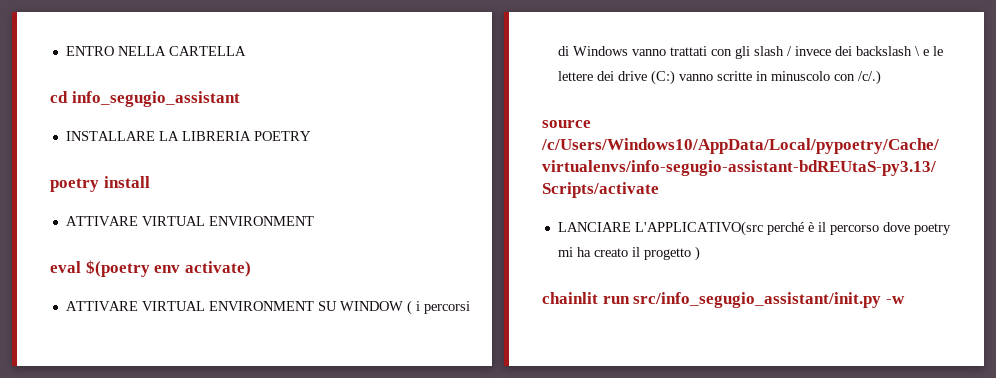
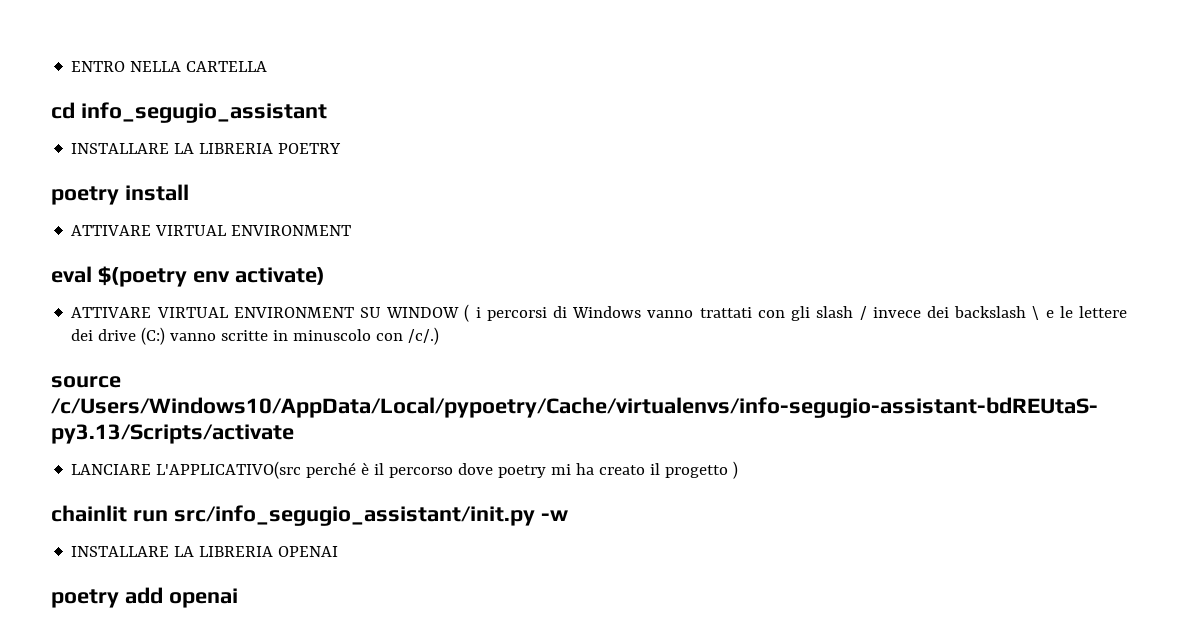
+ INSTALLARE LA LIBRERIA OPENAI
+ poetry add openai

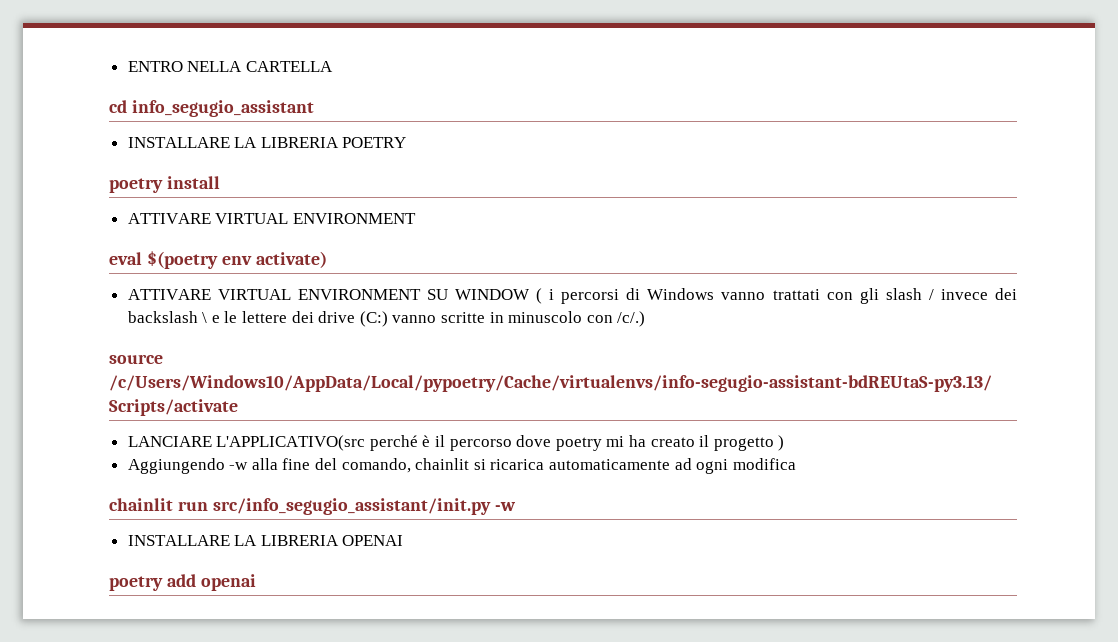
+ Aggiungendo -w alla fine del comando, chainlit si ricarica automaticamente ad ogni modifica

